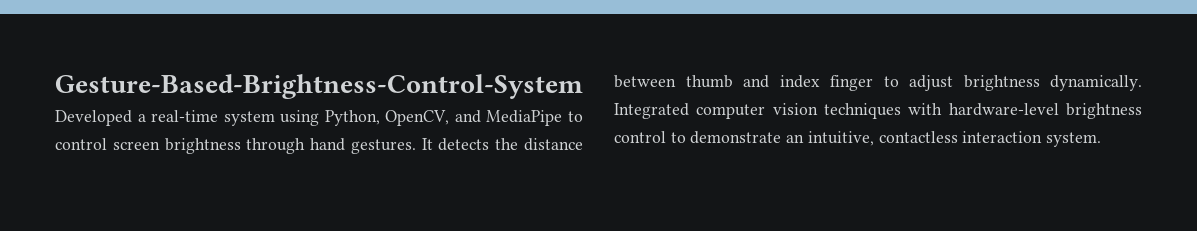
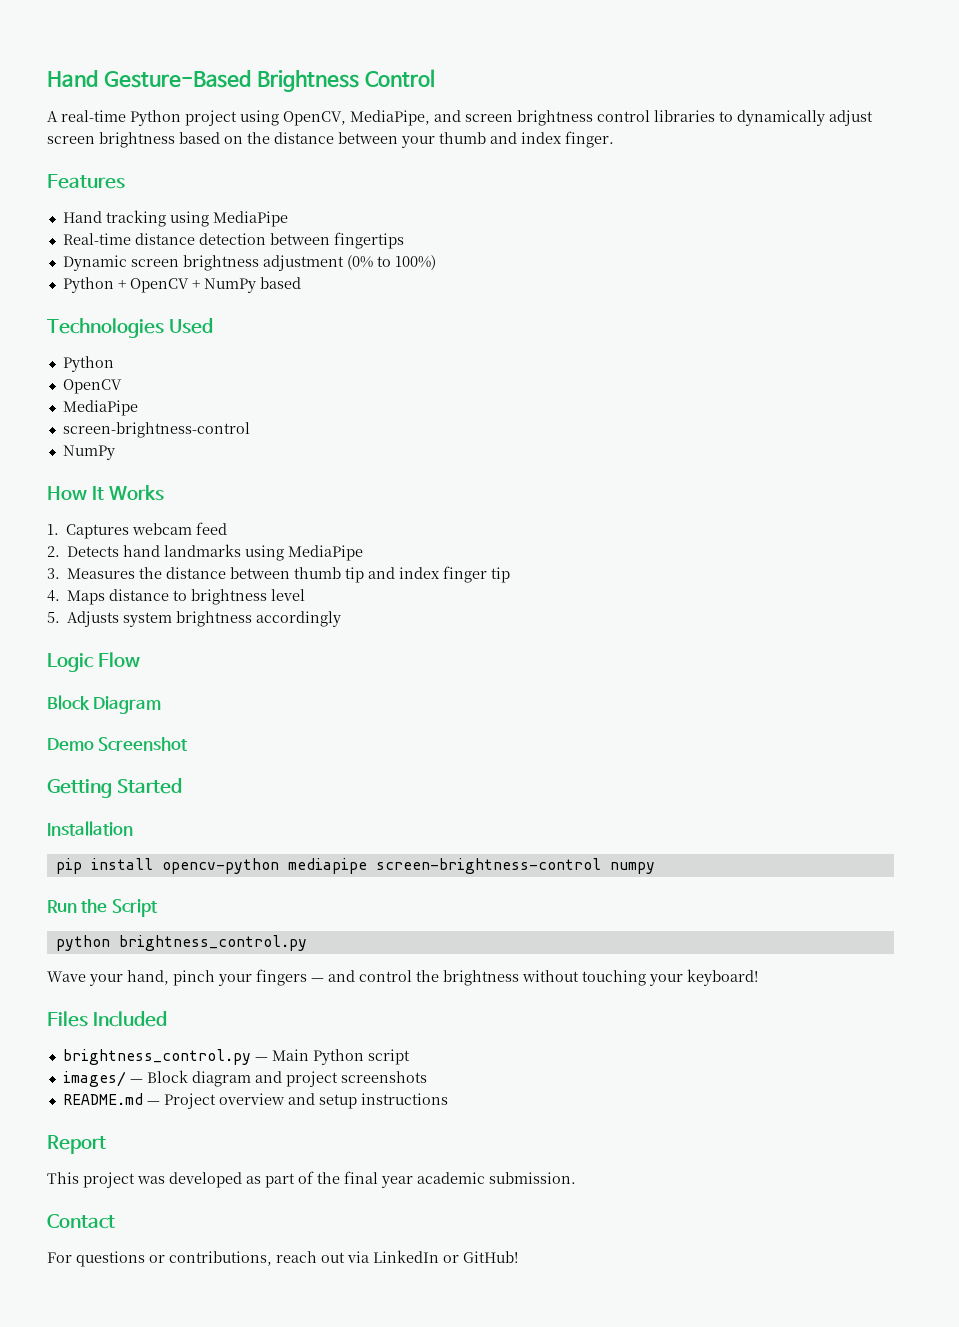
- Gesture-Based-Brightness-Control-System
- Developed a real-time system using Python, OpenCV, and MediaPipe to control screen brightness through hand gestures. It detects the distance between thumb and index finger to adjust brightness dynamically. Integrated computer vision techniques with hardware-level brightness control to demonstrate an intuitive, contactless interaction system.
+ Hand Gesture-Based Brightness Control
+ A real-time Python project using OpenCV, MediaPipe, and screen brightness control libraries to dynamically adjust screen brightness based on the distance between your thumb and index finger.
+ Features
+ Hand tracking using MediaPipe
+ Real-time distance detection between fingertips
+ Dynamic screen brightness adjustment (0% to 100%)
+ Python + OpenCV + NumPy based
+ Technologies Used
+ Python
+ OpenCV
+ MediaPipe
+ screen-brightness-control
+ NumPy
+ How It Works
+ 1. Captures webcam feed
+ 2. Detects hand landmarks using MediaPipe
+ 3. Measures the distance between thumb tip and index finger tip
+ 4. Maps distance to brightness level
+ 5. Adjusts system brightness accordingly
+ Logic Flow
+ Block Diagram
+ Demo Screenshot
+ Getting Started
+ Installation
+ pip install opencv-python mediapipe screen-brightness-control numpy
+ Run the Script
+ python brightness_control.py
+ Wave your hand, pinch your fingers — and control the brightness without touching your keyboard!
+ Files Included
+ brightness_control.py — Main Python script
+ images/ — Block diagram and project screenshots
+ README.md — Project overview and setup instructions
+ Report
+ This project was developed as part of the final year academic submission.
+ Contact
+ For questions or contributions, reach out via LinkedIn or GitHub!

